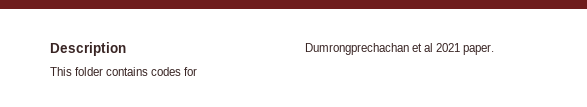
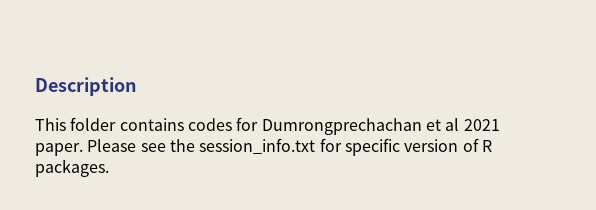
+ Please see the session_info.txt for specific version of R packages.

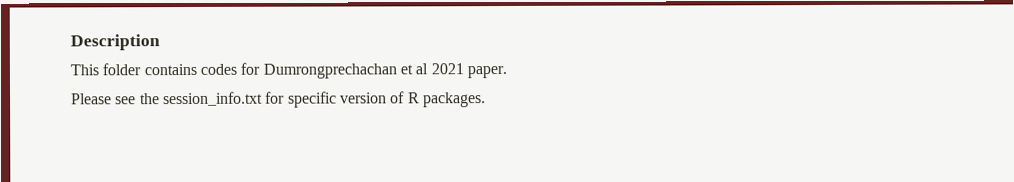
- This folder contains codes for Dumrongprechachan et al 2021 paper. Please see the session_info.txt for specific version of R packages.
+ This folder contains codes for Dumrongprechachan et al 2021 paper.
+ Please see the session_info.txt for specific version of R packages.

